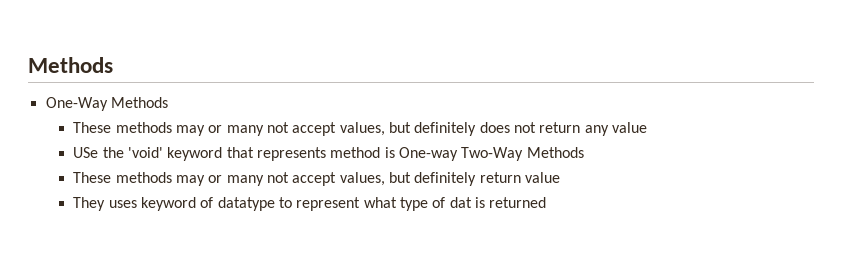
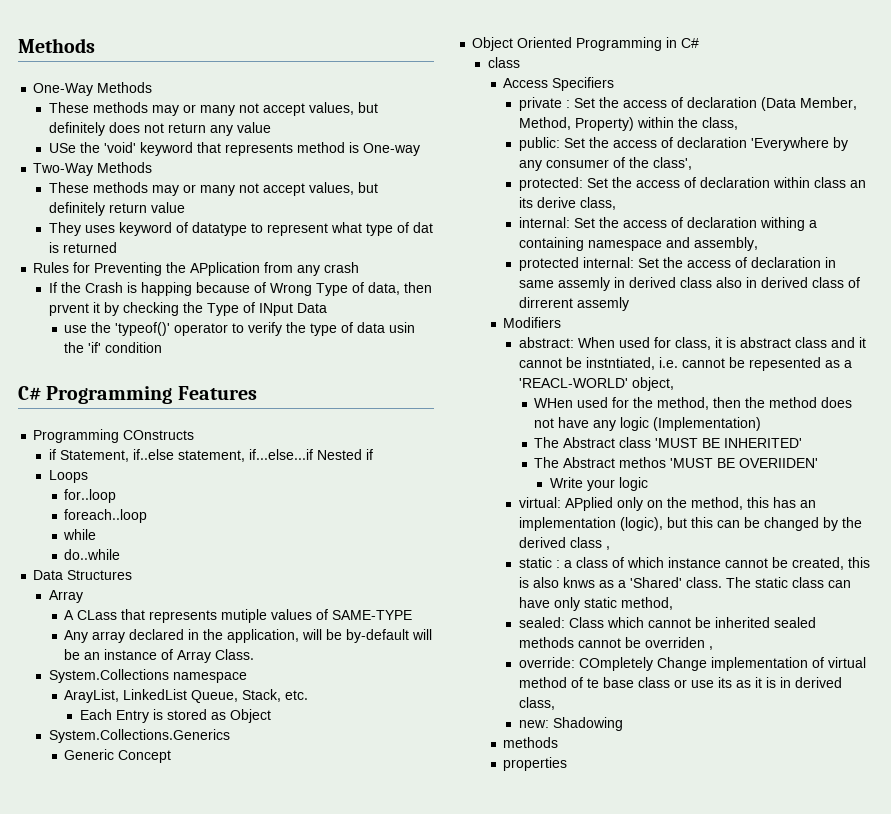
- USe the 'void' keyword that represents method is One-way Two-Way Methods
+ USe the 'void' keyword that represents method is One-way
+ Two-Way Methods
+ Rules for Preventing the APplication from any crash
+ If the Crash is happing because of Wrong Type of data, then prvent it by checking the Type of INput Data
+ use the 'typeof()' operator to verify the type of data usin the 'if' condition
+ C# Programming Features
+ Programming COnstructs
+ if Statement, if..else statement, if...else...if Nested if
+ Loops
+ for..loop
+ foreach..loop
+ while
+ do..while
+ Data Structures
+ Array
+ A CLass that represents mutiple values of SAME-TYPE
+ Any array declared in the application, will be by-default will be an instance of Array Class.
+ System.Collections namespace
+ ArayList, LinkedList Queue, Stack, etc.
+ Each Entry is stored as Object
+ System.Collections.Generics
+ Generic Concept
+ Object Oriented Programming in C#
+ class
+ Access Specifiers
+ private : Set the access of declaration (Data Member, Method, Property) within the class,
+ public: Set the access of declaration 'Everywhere by any consumer of the class',
+ protected: Set the access of declaration within class an its derive class,
+ internal: Set the access of declaration withing a containing namespace and assembly,
+ protected internal: Set the access of declaration in same assemly in derived class also in derived class of dirrerent assemly
+ Modifiers
+ abstract: When used for class, it is abstract class and it cannot be instntiated, i.e. cannot be repesented as a 'REACL-WORLD' object,
+ WHen used for the method, then the method does not have any logic (Implementation)
+ The Abstract class 'MUST BE INHERITED'
+ The Abstract methos 'MUST BE OVERIIDEN'
+ Write your logic
+ virtual: APplied only on the method, this has an implementation (logic), but this can be changed by the derived class ,
+ static : a class of which instance cannot be created, this is also knws as a 'Shared' class. The static class can have only static method,
+ sealed: Class which cannot be inherited sealed methods cannot be overriden ,
+ override: COmpletely Change implementation of virtual method of te base class or use its as it is in derived class,
+ new: Shadowing
+ methods
+ properties

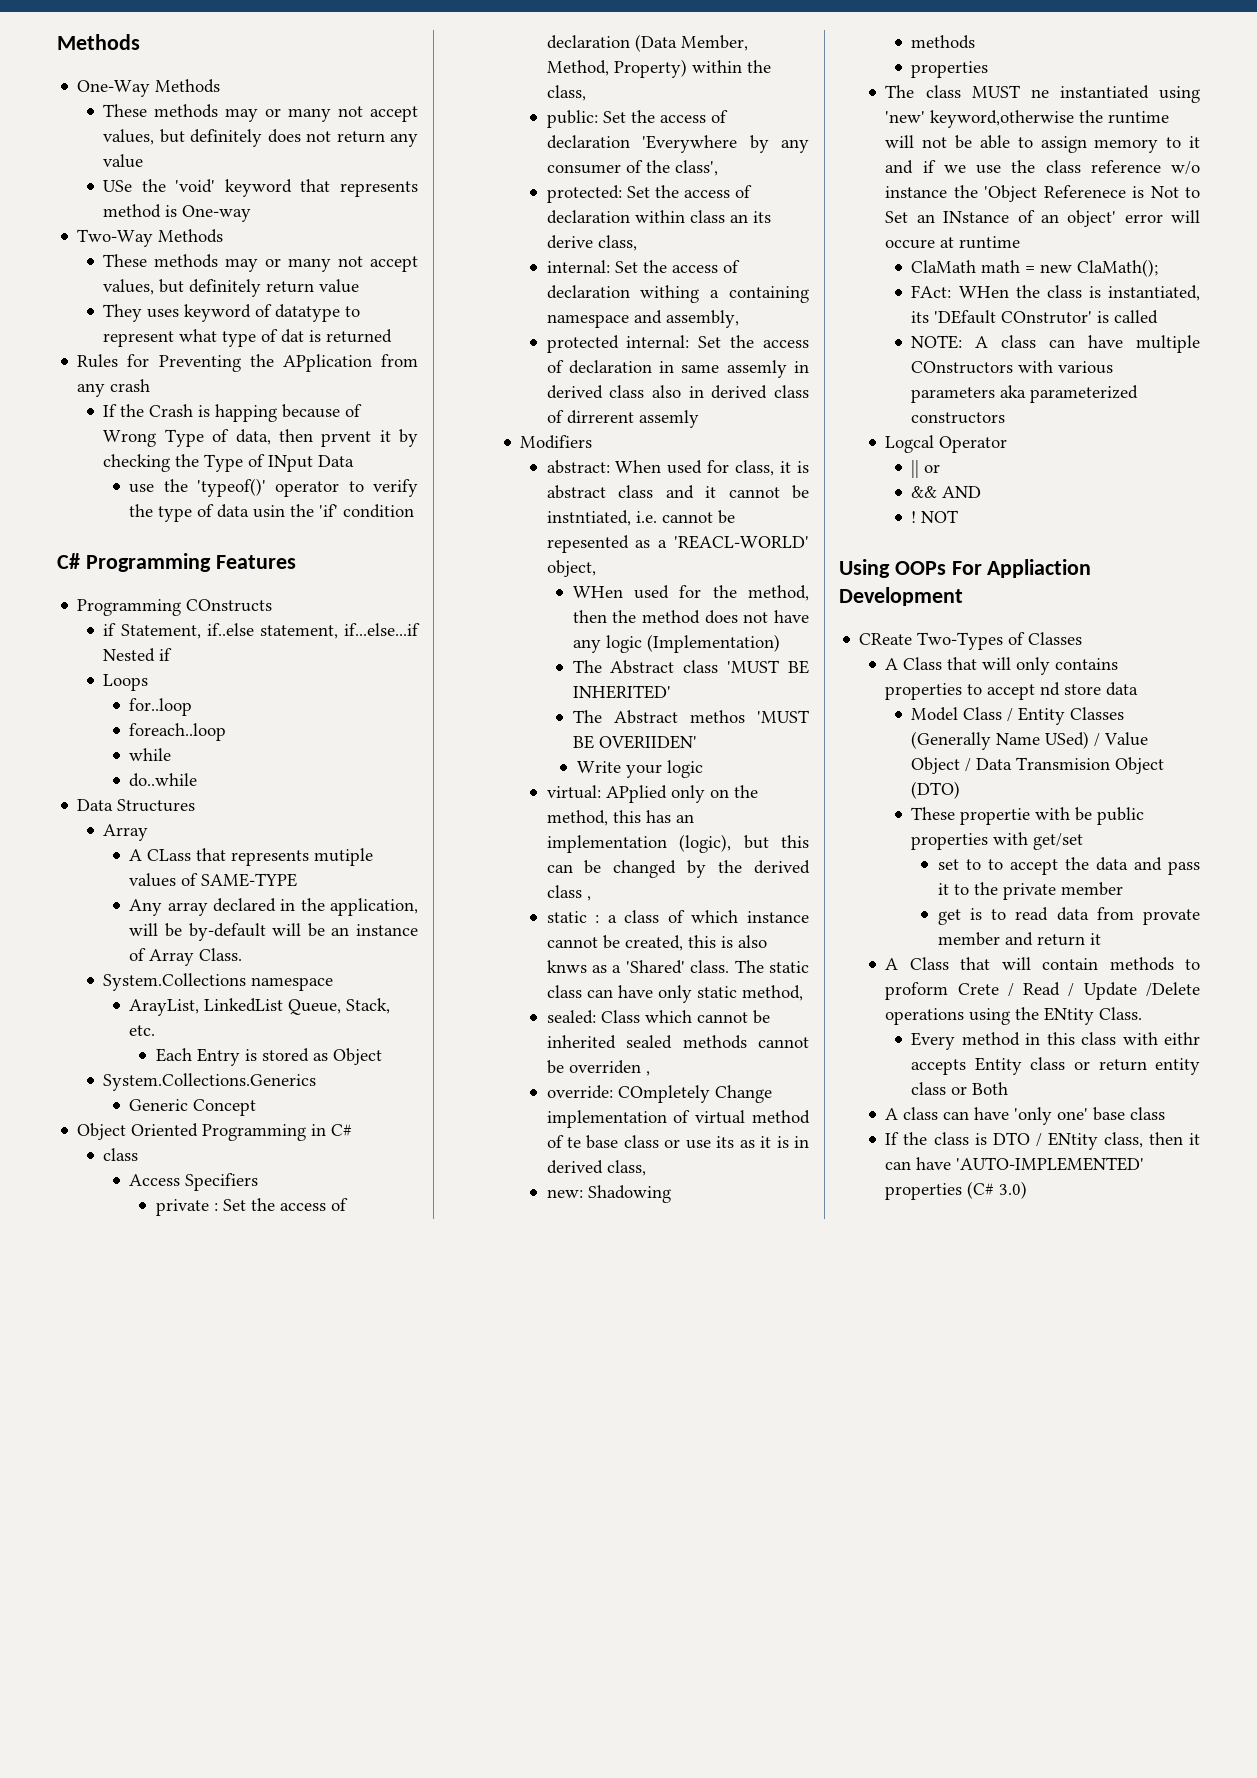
+ The class MUST ne instantiated using 'new' keyword,otherwise the runtime will not be able to assign memory to it and if we use the class reference w/o instance the 'Object Referenece is Not to Set an INstance of an object' error will occure at runtime
+ ClaMath math = new ClaMath();
+ FAct: WHen the class is instantiated, its 'DEfault COnstrutor' is called
+ NOTE: A class can have multiple COnstructors with various parameters aka parameterized constructors
+ Logcal Operator
+ || or
+ && AND
+ ! NOT
+ Using OOPs For Appliaction Development
+ CReate Two-Types of Classes
+ A Class that will only contains properties to accept nd store data
+ Model Class / Entity Classes (Generally Name USed) / Value Object / Data Transmision Object (DTO)
+ These propertie with be public properties with get/set
+ set to to accept the data and pass it to the private member
+ get is to read data from provate member and return it
+ A Class that will contain methods to proform Crete / Read / Update /Delete operations using the ENtity Class.
+ Every method in this class with eithr accepts Entity class or return entity class or Both
+ A class can have 'only one' base class
+ If the class is DTO / ENtity class, then it can have 'AUTO-IMPLEMENTED' properties (C# 3.0)

